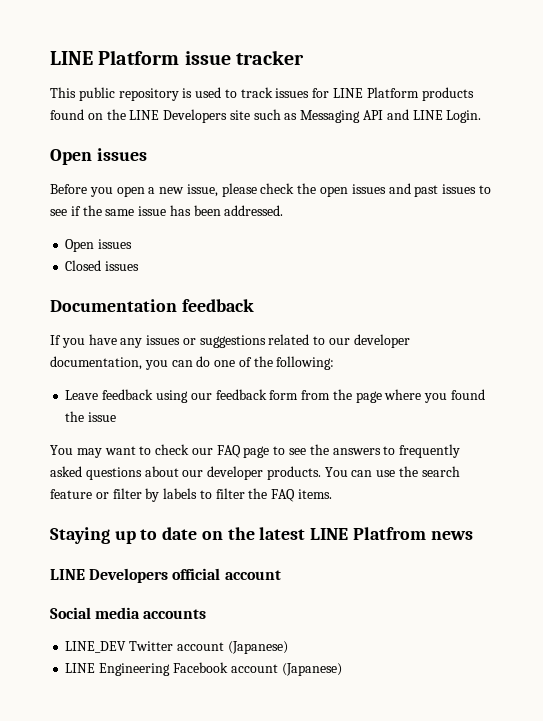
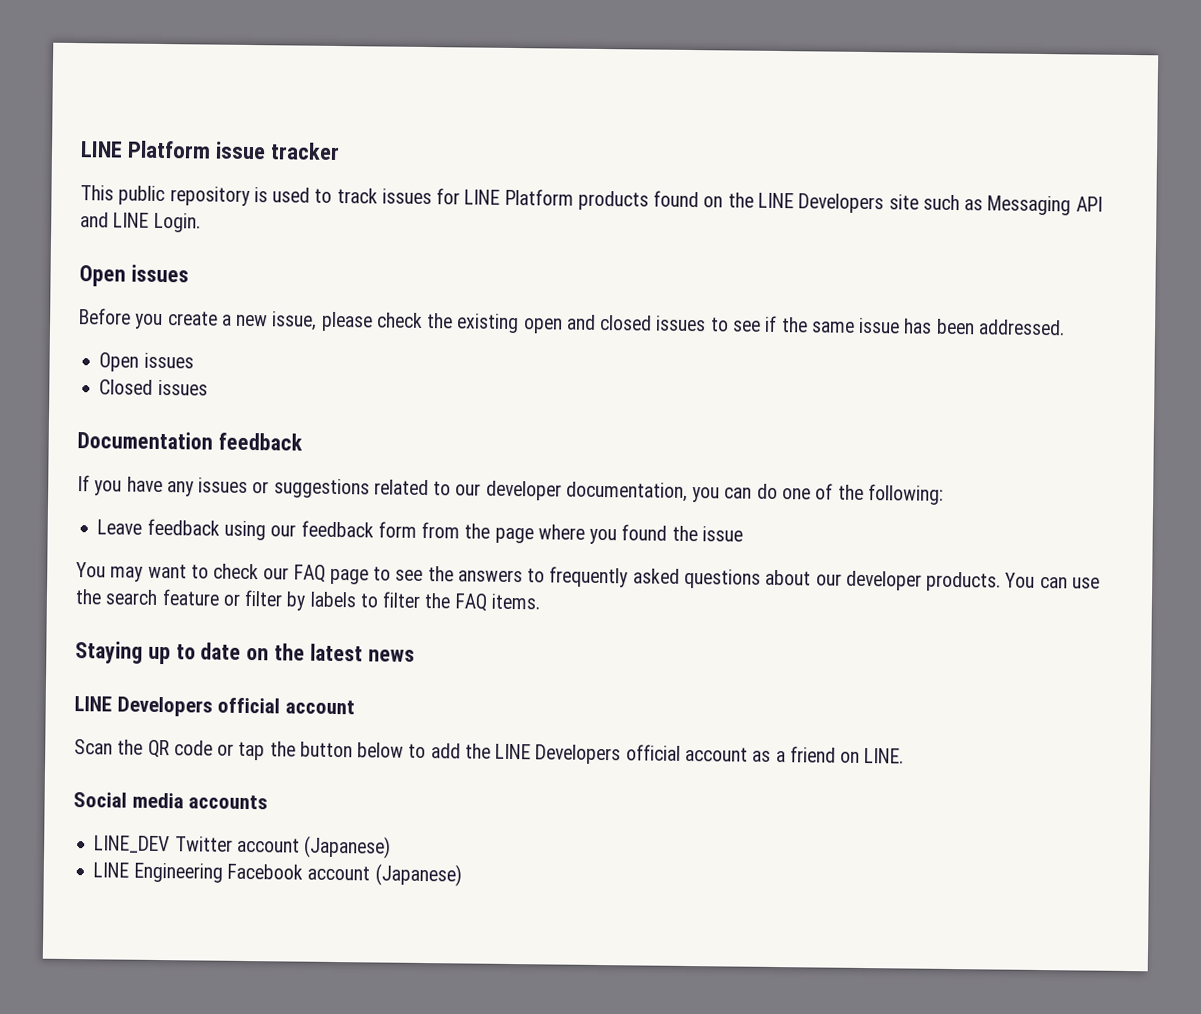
- Before you open a new issue, please check the open issues and past issues to see if the same issue has been addressed.
+ Before you create a new issue, please check the existing open and closed issues to see if the same issue has been addressed.
- Staying up to date on the latest LINE Platfrom news
+ Staying up to date on the latest news
+ Scan the QR code or tap the button below to add the LINE Developers official account as a friend on LINE.

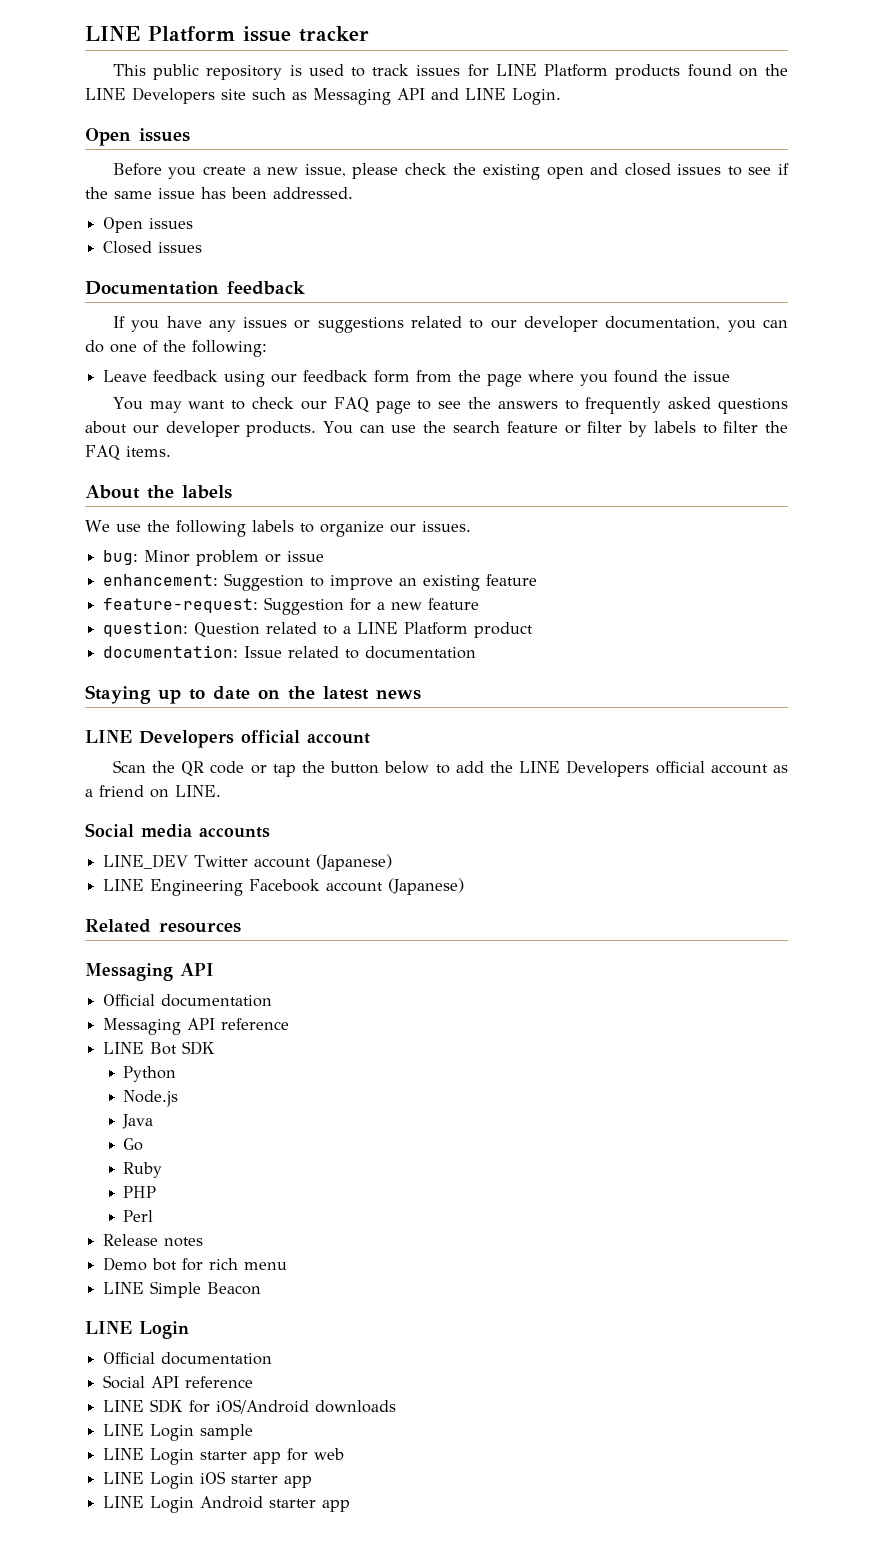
+ About the labels
+ We use the following labels to organize our issues.
+ bug: Minor problem or issue
+ enhancement: Suggestion to improve an existing feature
+ feature-request: Suggestion for a new feature
+ question: Question related to a LINE Platform product
+ documentation: Issue related to documentation
+ Related resources
+ Messaging API
+ Official documentation
+ Messaging API reference
+ LINE Bot SDK
+ Python
+ Node.js
+ Java
+ Go
+ Ruby
+ PHP
+ Perl
+ Release notes
+ Demo bot for rich menu
+ LINE Simple Beacon
+ LINE Login
+ Official documentation
+ Social API reference
+ LINE SDK for iOS/Android downloads
+ LINE Login sample
+ LINE Login starter app for web
+ LINE Login iOS starter app
+ LINE Login Android starter app

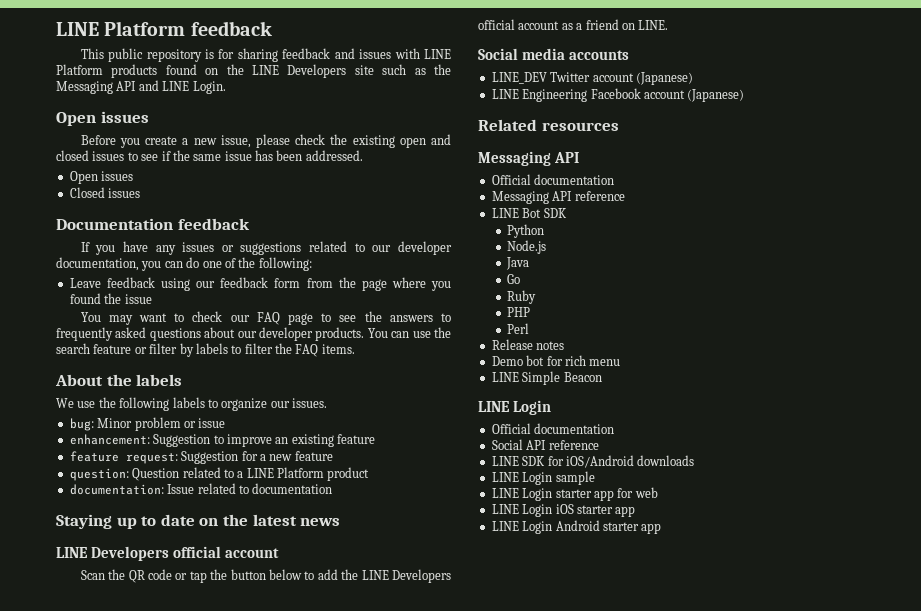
- LINE Platform issue tracker
+ LINE Platform feedback
- This public repository is used to track issues for LINE Platform products found on the LINE Developers site such as Messaging API and LINE Login.
+ This public repository is for sharing feedback and issues with LINE Platform products found on the LINE Developers site such as the Messaging API and LINE Login.
- feature-request: Suggestion for a new feature
+ feature request: Suggestion for a new feature

